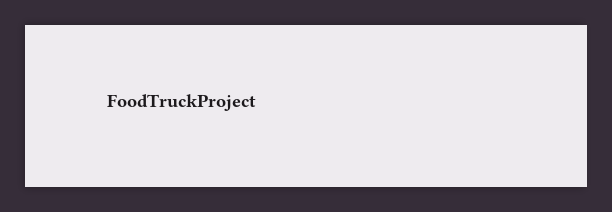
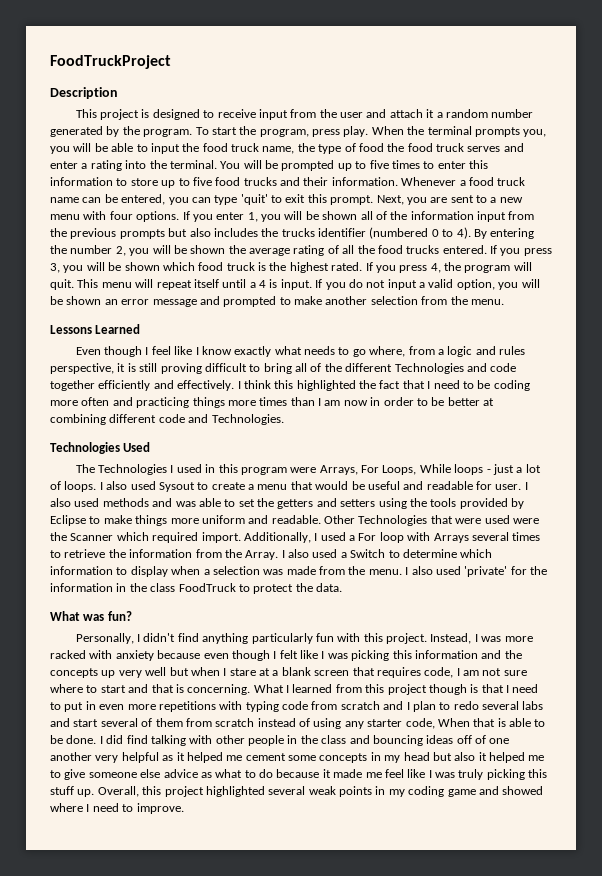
+ Description
+ This project is designed to receive input from the user and attach it a random number generated by the program. To start the program, press play. When the terminal prompts you, you will be able to input the food truck name, the type of food the food truck serves and enter a rating into the terminal. You will be prompted up to five times to enter this information to store up to five food trucks and their information. Whenever a food truck name can be entered, you can type 'quit' to exit this prompt. Next, you are sent to a new menu with four options. If you enter 1, you will be shown all of the information input from the previous prompts but also includes the trucks identifier (numbered 0 to 4). By entering the number 2, you will be shown the average rating of all the food trucks entered. If you press 3, you will be shown which food truck is the highest rated. If you press 4, the program will quit. This menu will repeat itself until a 4 is input. If you do not input a valid option, you will be shown an error message and prompted to make another selection from the menu.
+ Lessons Learned
+ Even though I feel like I know exactly what needs to go where, from a logic and rules perspective, it is still proving difficult to bring all of the different Technologies and code together efficiently and effectively. I think this highlighted the fact that I need to be coding more often and practicing things more times than I am now in order to be better at combining different code and Technologies.
+ Technologies Used
+ The Technologies I used in this program were Arrays, For Loops, While loops - just a lot of loops. I also used Sysout to create a menu that would be useful and readable for user. I also used methods and was able to set the getters and setters using the tools provided by Eclipse to make things more uniform and readable. Other Technologies that were used were the Scanner which required import. Additionally, I used a For loop with Arrays several times to retrieve the information from the Array. I also used a Switch to determine which information to display when a selection was made from the menu. I also used 'private' for the information in the class FoodTruck to protect the data.
+ What was fun?
+ Personally, I didn't find anything particularly fun with this project. Instead, I was more racked with anxiety because even though I felt like I was picking this information and the concepts up very well but when I stare at a blank screen that requires code, I am not sure where to start and that is concerning. What I learned from this project though is that I need to put in even more repetitions with typing code from scratch and I plan to redo several labs and start several of them from scratch instead of using any starter code, When that is able to be done. I did find talking with other people in the class and bouncing ideas off of one another very helpful as it helped me cement some concepts in my head but also it helped me to give someone else advice as what to do because it made me feel like I was truly picking this stuff up. Overall, this project highlighted several weak points in my coding game and showed where I need to improve.

